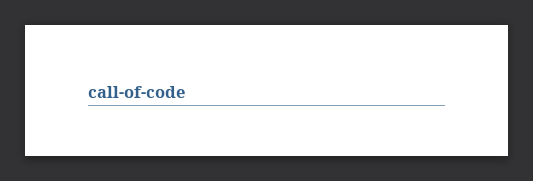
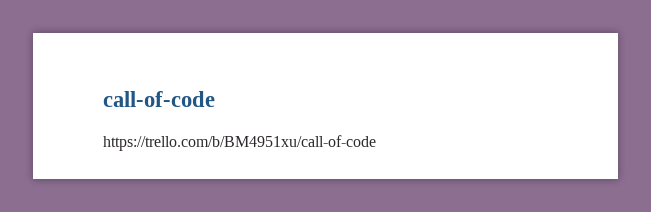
+ https://trello.com/b/BM4951xu/call-of-code

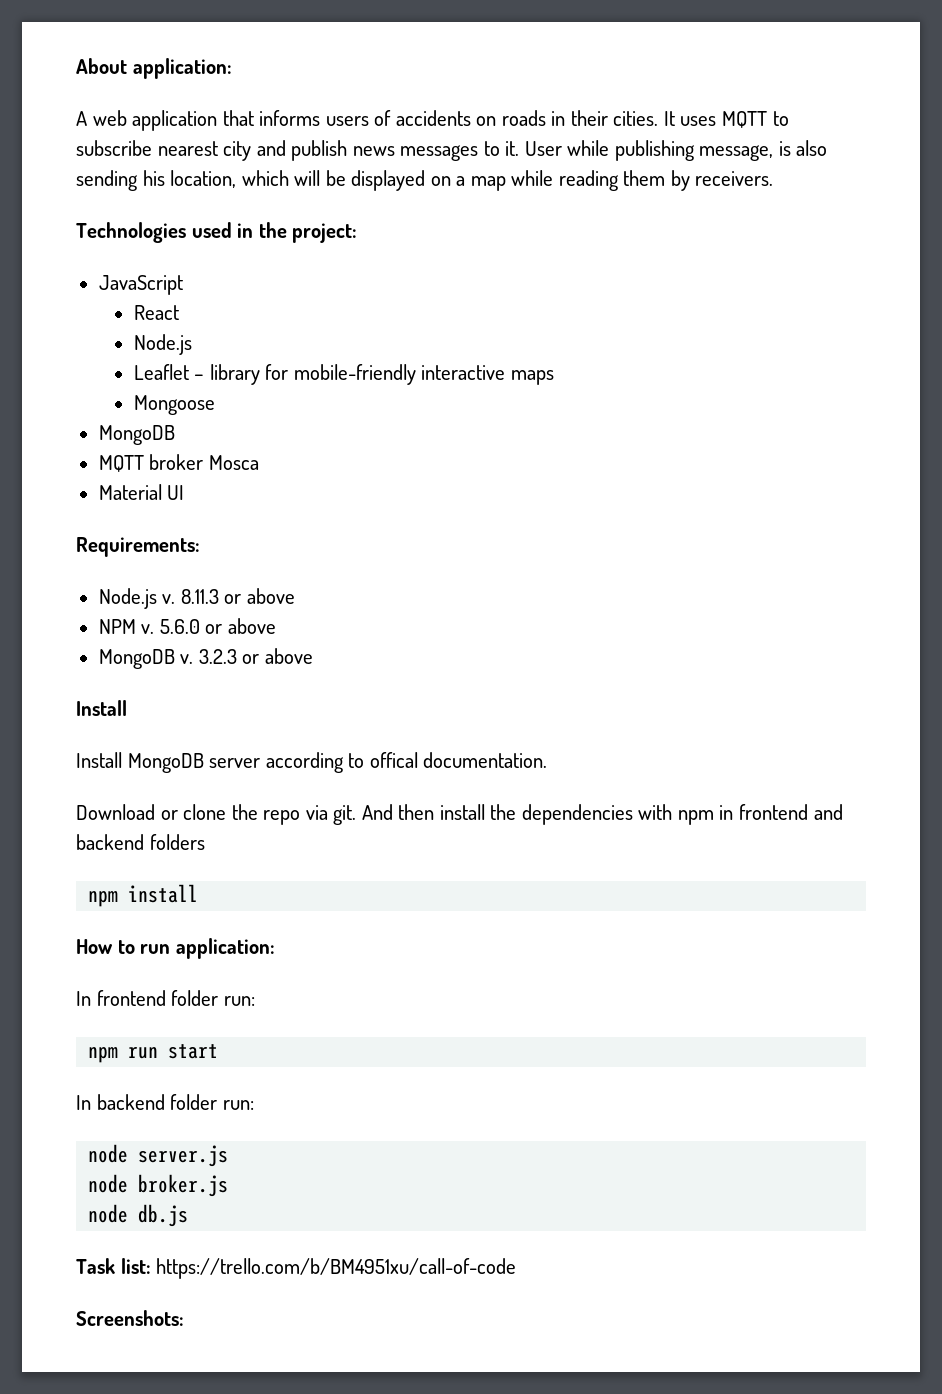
- call-of-code
- https://trello.com/b/BM4951xu/call-of-code
+ About application:
+ A web application that informs users of accidents on roads in their cities. It uses MQTT to subscribe nearest city and publish news messages to it. User while publishing message, is also sending his location, which will be displayed on a map while reading them by receivers.
+ Technologies used in the project:
+ JavaScript
+ React
+ Node.js
+ Leaflet – library for mobile-friendly interactive maps
+ Mongoose
+ MongoDB
+ MQTT broker Mosca
+ Material UI
+ Requirements:
+ Node.js v. 8.11.3 or above
+ NPM v. 5.6.0 or above
+ MongoDB v. 3.2.3 or above
+ Install
+ Install MongoDB server according to offical documentation.
+ Download or clone the repo via git. And then install the dependencies with npm in frontend and backend folders
+ npm install
+ How to run application:
+ In frontend folder run:
+ npm run start
+ In backend folder run:
+ node server.js
+ node broker.js
+ node db.js
+ Task list: https://trello.com/b/BM4951xu/call-of-code
+ Screenshots:

